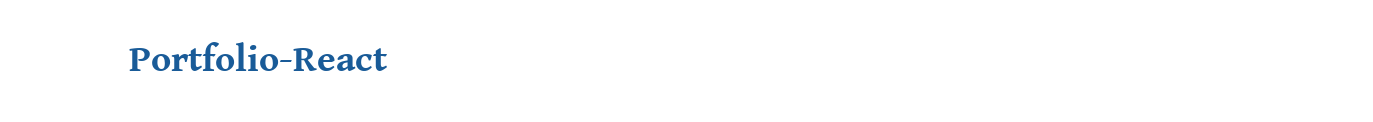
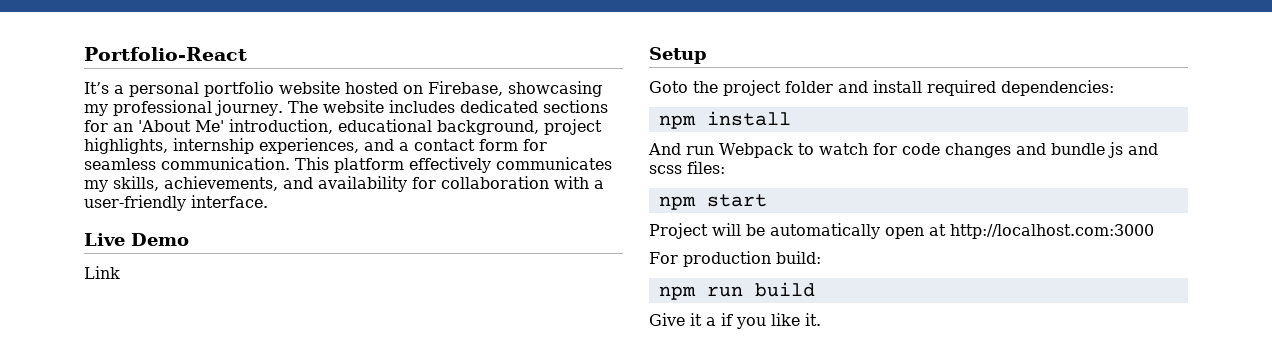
+ It’s a personal portfolio website hosted on Firebase, showcasing my professional journey. The website includes dedicated sections for an 'About Me' introduction, educational background, project highlights, internship experiences, and a contact form for seamless communication. This platform effectively communicates my skills, achievements, and availability for collaboration with a user-friendly interface.
+ Live Demo
+ Link
+ Setup
+ Goto the project folder and install required dependencies:
+ npm install
+ And run Webpack to watch for code changes and bundle js and scss files:
+ npm start
+ Project will be automatically open at http://localhost.com:3000
+ For production build:
+ npm run build
+ Give it a if you like it.

